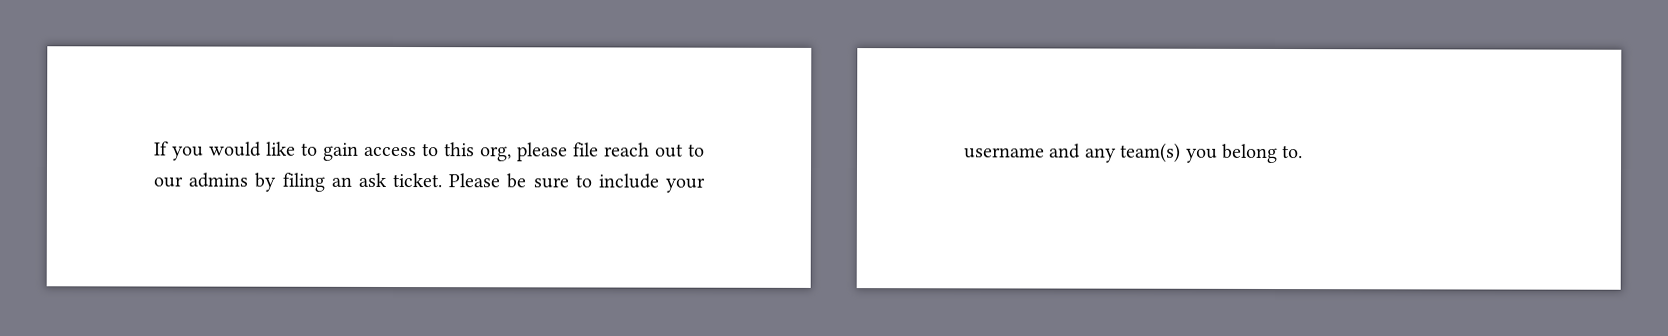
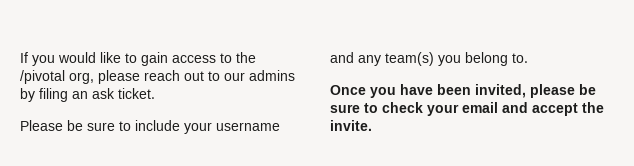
- If you would like to gain access to this org, please file reach out to our admins by filing an ask ticket. Please be sure to include your username and any team(s) you belong to.
+ If you would like to gain access to the /pivotal org, please reach out to our admins by filing an ask ticket.
+ Please be sure to include your username and any team(s) you belong to.
+ Once you have been invited, please be sure to check your email and accept the invite.

